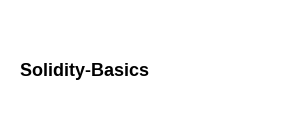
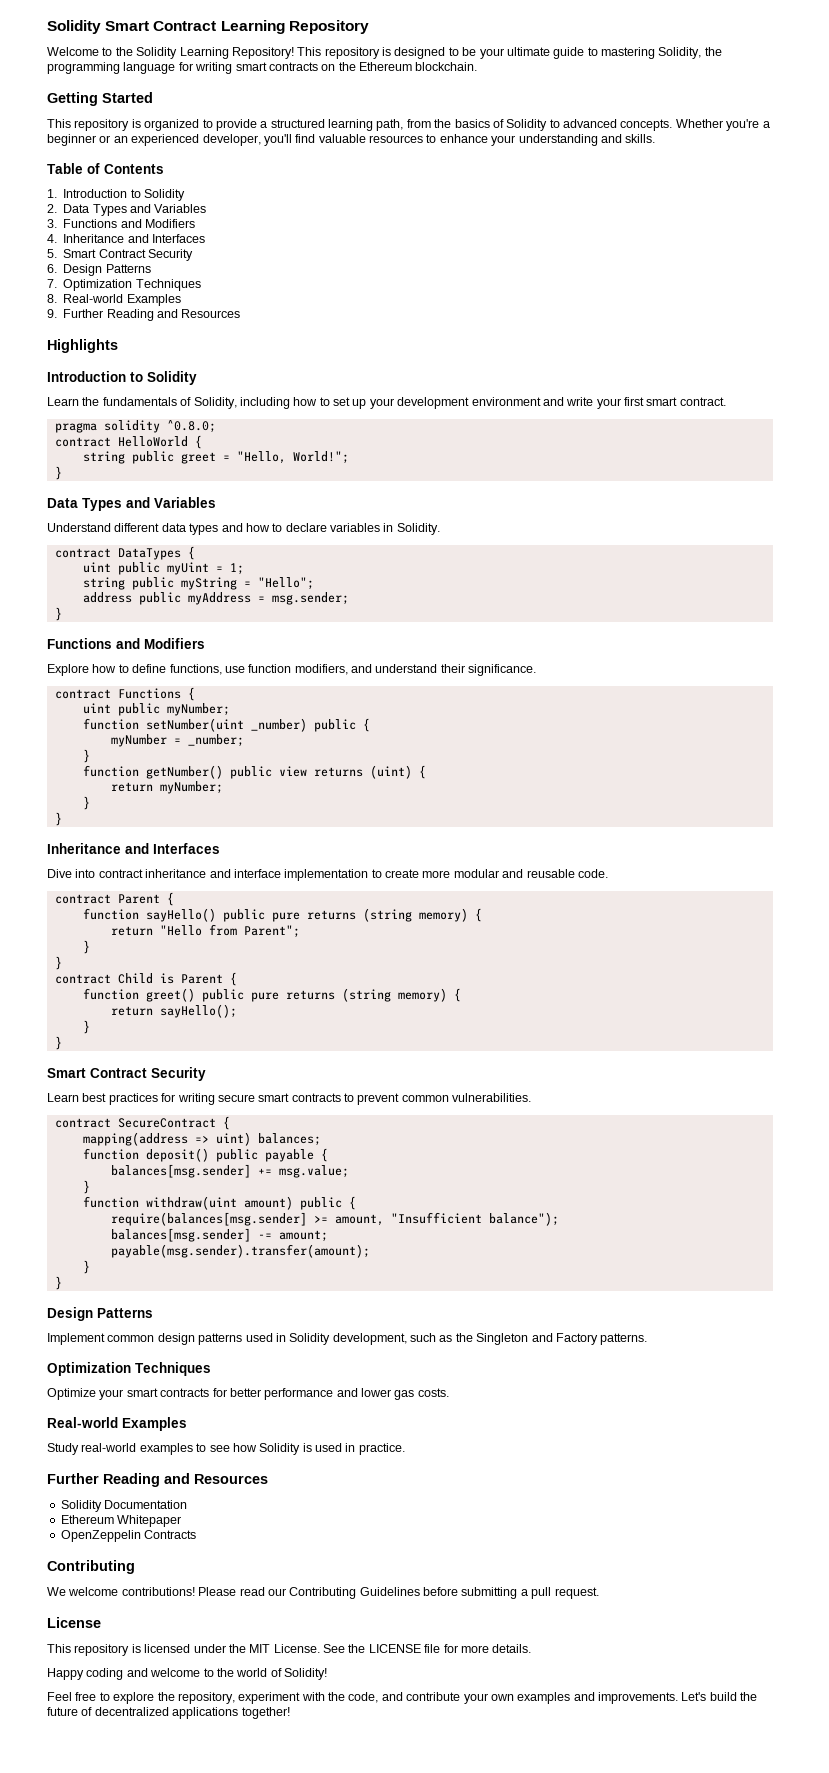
- Solidity-Basics
+ Solidity Smart Contract Learning Repository
+ Welcome to the Solidity Learning Repository! This repository is designed to be your ultimate guide to mastering Solidity, the programming language for writing smart contracts on the Ethereum blockchain.
+ Getting Started
+ This repository is organized to provide a structured learning path, from the basics of Solidity to advanced concepts. Whether you're a beginner or an experienced developer, you'll find valuable resources to enhance your understanding and skills.
+ Table of Contents
+ 1. Introduction to Solidity
+ 2. Data Types and Variables
+ 3. Functions and Modifiers
+ 4. Inheritance and Interfaces
+ 5. Smart Contract Security
+ 6. Design Patterns
+ 7. Optimization Techniques
+ 8. Real-world Examples
+ 9. Further Reading and Resources
+ Highlights
+ Introduction to Solidity
+ Learn the fundamentals of Solidity, including how to set up your development environment and write your first smart contract.
+ pragma solidity ^0.8.0;
+ contract HelloWorld {
+ string public greet = "Hello, World!";
+ }
+ Data Types and Variables
+ Understand different data types and how to declare variables in Solidity.
+ contract DataTypes {
+ uint public myUint = 1;
+ string public myString = "Hello";
+ address public myAddress = msg.sender;
+ }
+ Functions and Modifiers
+ Explore how to define functions, use function modifiers, and understand their significance.
+ contract Functions {
+ uint public myNumber;
+ function setNumber(uint _number) public {
+ myNumber = _number;
+ }
+ function getNumber() public view returns (uint) {
+ return myNumber;
+ }
+ }
+ Inheritance and Interfaces
+ Dive into contract inheritance and interface implementation to create more modular and reusable code.
+ contract Parent {
+ function sayHello() public pure returns (string memory) {
+ return "Hello from Parent";
+ }
+ }
+ contract Child is Parent {
+ function greet() public pure returns (string memory) {
+ return sayHello();
+ }
+ }
+ Smart Contract Security
+ Learn best practices for writing secure smart contracts to prevent common vulnerabilities.
+ contract SecureContract {
+ mapping(address => uint) balances;
+ function deposit() public payable {
+ balances[msg.sender] += msg.value;
+ }
+ function withdraw(uint amount) public {
+ require(balances[msg.sender] >= amount, "Insufficient balance");
+ balances[msg.sender] -= amount;
+ payable(msg.sender).transfer(amount);
+ }
+ }
+ Design Patterns
+ Implement common design patterns used in Solidity development, such as the Singleton and Factory patterns.
+ Optimization Techniques
+ Optimize your smart contracts for better performance and lower gas costs.
+ Real-world Examples
+ Study real-world examples to see how Solidity is used in practice.
+ Further Reading and Resources
+ Solidity Documentation
+ Ethereum Whitepaper
+ OpenZeppelin Contracts
+ Contributing
+ We welcome contributions! Please read our Contributing Guidelines before submitting a pull request.
+ License
+ This repository is licensed under the MIT License. See the LICENSE file for more details.
+ Happy coding and welcome to the world of Solidity!
+ Feel free to explore the repository, experiment with the code, and contribute your own examples and improvements. Let's build the future of decentralized applications together!

